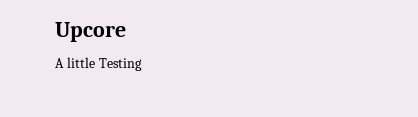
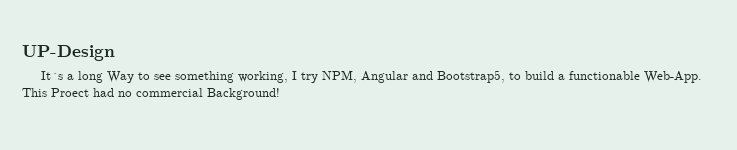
- Upcore
- A little Testing
+ UP-Design
+ It´s a long Way to see something working, I try NPM, Angular and Bootstrap5, to build a functionable Web-App. This Proect had no commercial Background!

